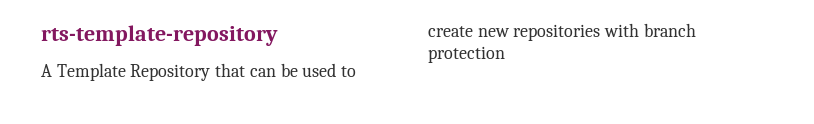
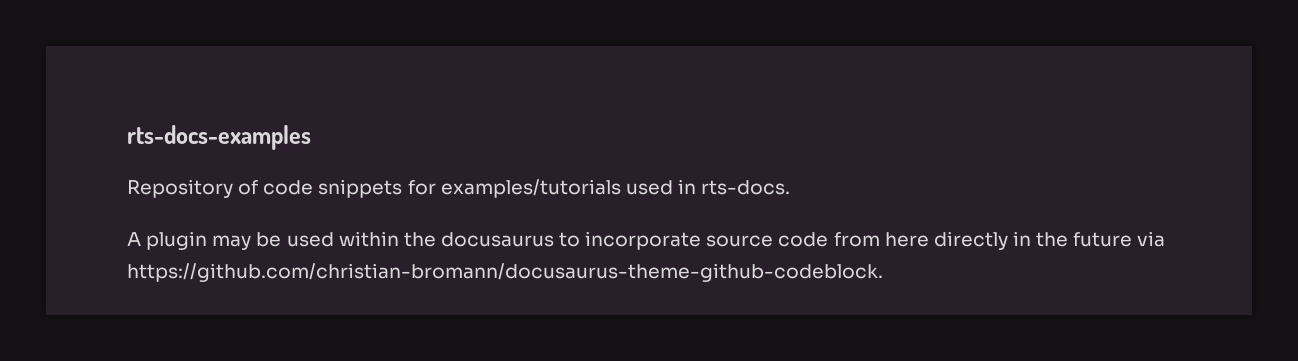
- rts-template-repository
- A Template Repository that can be used to create new repositories with branch protection
+ rts-docs-examples
+ Repository of code snippets for examples/tutorials used in rts-docs.
+ A plugin may be used within the docusaurus to incorporate source code from here directly in the future via https://github.com/christian-bromann/docusaurus-theme-github-codeblock.

